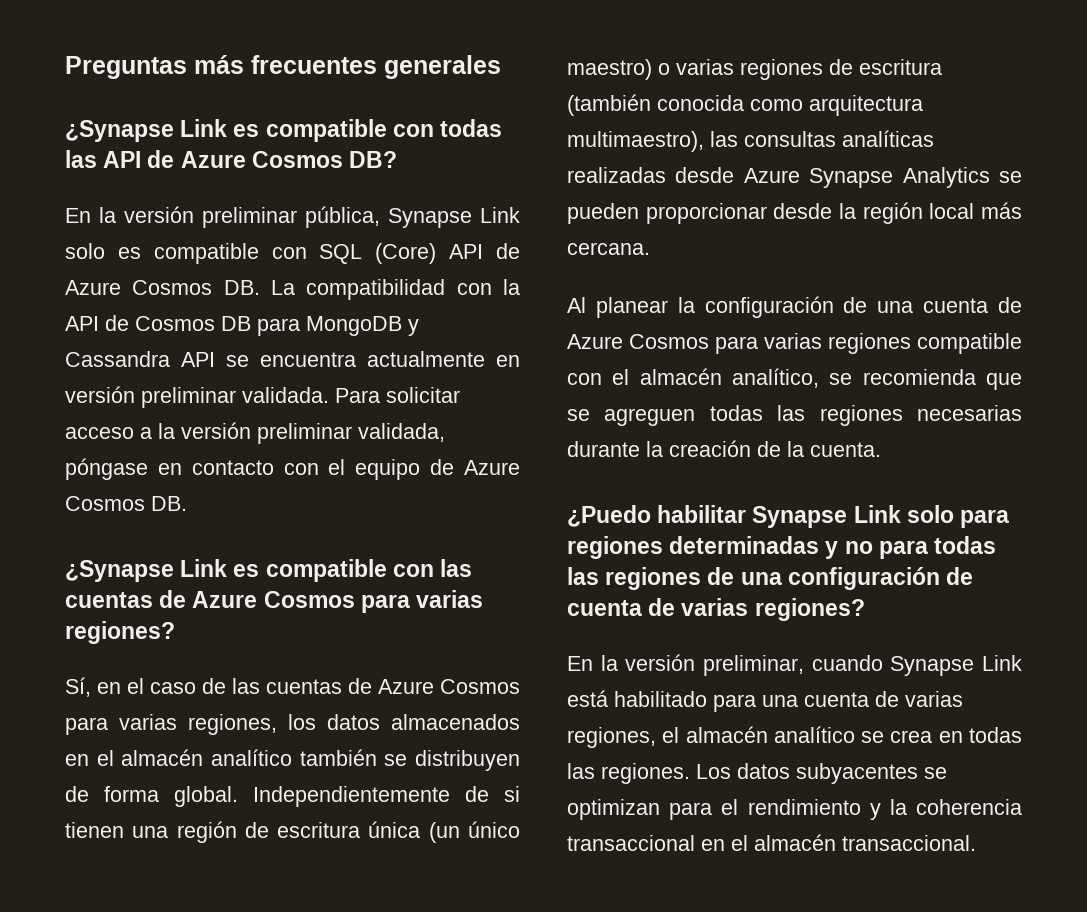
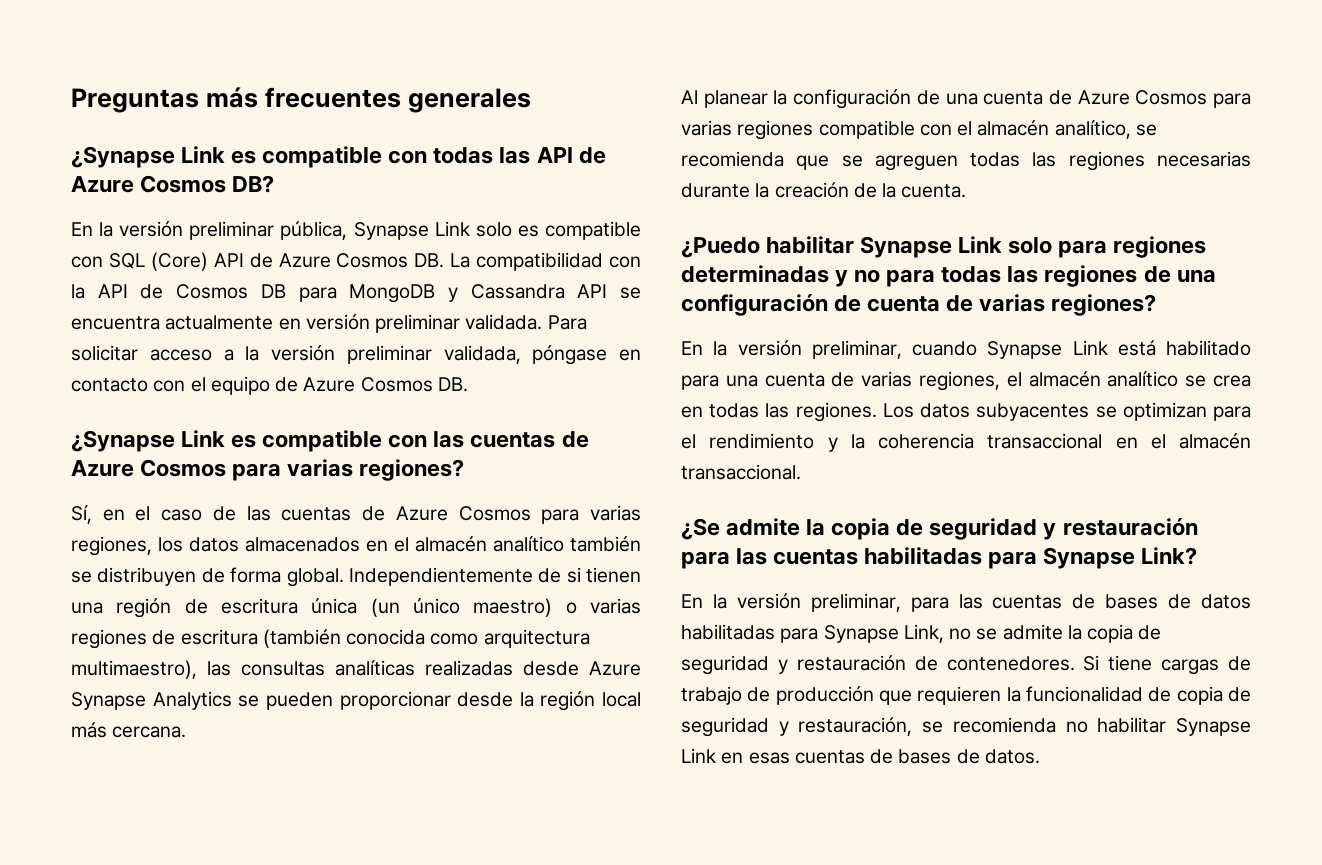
+ ¿Se admite la copia de seguridad y restauración para las cuentas habilitadas para Synapse Link?
+ En la versión preliminar, para las cuentas de bases de datos habilitadas para Synapse Link, no se admite la copia de seguridad y restauración de contenedores. Si tiene cargas de trabajo de producción que requieren la funcionalidad de copia de seguridad y restauración, se recomienda no habilitar Synapse Link en esas cuentas de bases de datos.

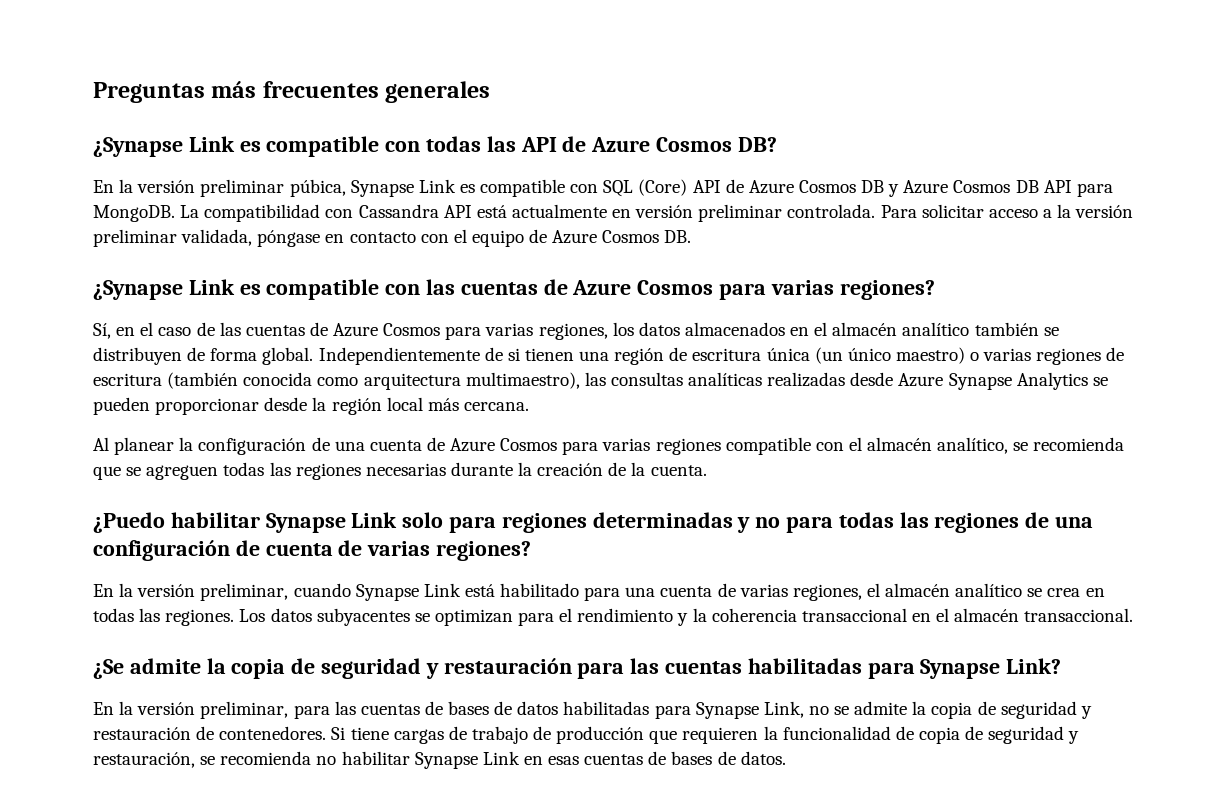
- En la versión preliminar pública, Synapse Link solo es compatible con SQL (Core) API de Azure Cosmos DB. La compatibilidad con la API de Cosmos DB para MongoDB y Cassandra API se encuentra actualmente en versión preliminar validada.
+ En la versión preliminar púbica, Synapse Link es compatible con SQL (Core) API de Azure Cosmos DB y Azure Cosmos DB API para MongoDB. La compatibilidad con Cassandra API está actualmente en versión preliminar controlada.

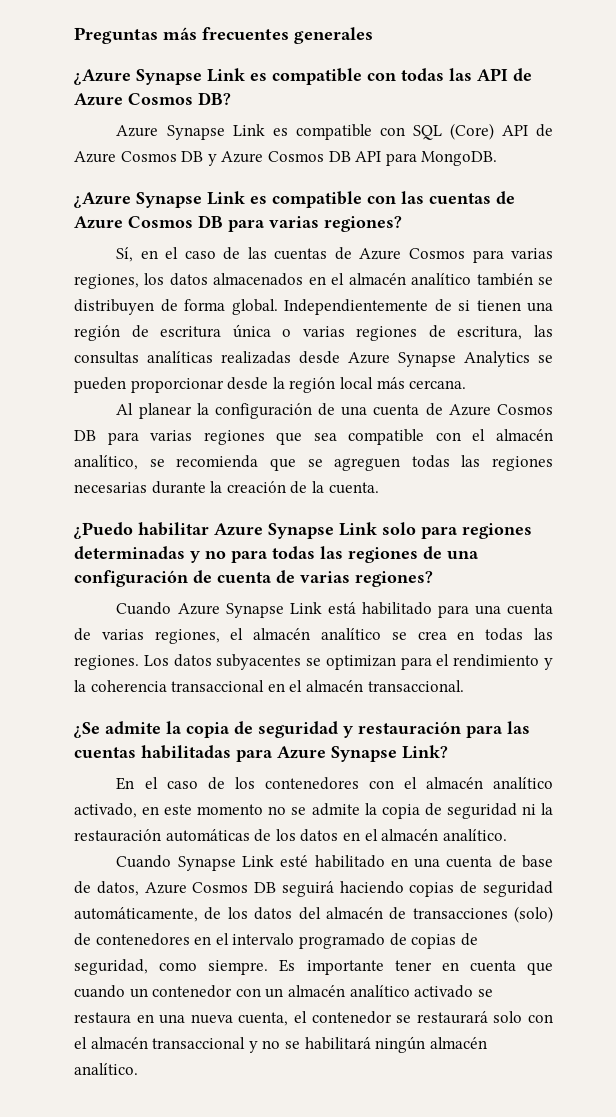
- ¿Synapse Link es compatible con todas las API de Azure Cosmos DB?
+ ¿Azure Synapse Link es compatible con todas las API de Azure Cosmos DB?
- En la versión preliminar púbica, Synapse Link es compatible con SQL (Core) API de Azure Cosmos DB y Azure Cosmos DB API para MongoDB. La compatibilidad con Cassandra API está actualmente en versión preliminar controlada. Para solicitar acceso a la versión preliminar validada, póngase en contacto con el equipo de Azure Cosmos DB.
- ¿Synapse Link es compatible con las cuentas de Azure Cosmos para varias regiones?
+ Azure Synapse Link es compatible con SQL (Core) API de Azure Cosmos DB y Azure Cosmos DB API para MongoDB.
+ ¿Azure Synapse Link es compatible con las cuentas de Azure Cosmos DB para varias regiones?
- Independientemente de si tienen una región de escritura única (un único maestro) o varias regiones de escritura (también conocida como arquitectura multimaestro), las consultas analíticas realizadas desde Azure Synapse Analytics se pueden proporcionar desde la región local más cercana.
+ Independientemente de si tienen una región de escritura única o varias regiones de escritura, las consultas analíticas realizadas desde Azure Synapse Analytics se pueden proporcionar desde la región local más cercana.
- Al planear la configuración de una cuenta de Azure Cosmos para varias regiones compatible con el almacén analítico, se recomienda que se agreguen todas las regiones necesarias durante la creación de la cuenta.
+ Al planear la configuración de una cuenta de Azure Cosmos DB para varias regiones que sea compatible con el almacén analítico, se recomienda que se agreguen todas las regiones necesarias durante la creación de la cuenta.
- ¿Puedo habilitar Synapse Link solo para regiones determinadas y no para todas las regiones de una configuración de cuenta de varias regiones?
+ ¿Puedo habilitar Azure Synapse Link solo para regiones determinadas y no para todas las regiones de una configuración de cuenta de varias regiones?
- En la versión preliminar, cuando Synapse Link está habilitado para una cuenta de varias regiones, el almacén analítico se crea en todas las regiones.
+ Cuando Azure Synapse Link está habilitado para una cuenta de varias regiones, el almacén analítico se crea en todas las regiones.
- ¿Se admite la copia de seguridad y restauración para las cuentas habilitadas para Synapse Link?
+ ¿Se admite la copia de seguridad y restauración para las cuentas habilitadas para Azure Synapse Link?
- En la versión preliminar, para las cuentas de bases de datos habilitadas para Synapse Link, no se admite la copia de seguridad y restauración de contenedores. Si tiene cargas de trabajo de producción que requieren la funcionalidad de copia de seguridad y restauración, se recomienda no habilitar Synapse Link en esas cuentas de bases de datos.
+ En el caso de los contenedores con el almacén analítico activado, en este momento no se admite la copia de seguridad ni la restauración automáticas de los datos en el almacén analítico.
+ Cuando Synapse Link esté habilitado en una cuenta de base de datos, Azure Cosmos DB seguirá haciendo copias de seguridad automáticamente, de los datos del almacén de transacciones (solo) de contenedores en el intervalo programado de copias de seguridad, como siempre. Es importante tener en cuenta que cuando un contenedor con un almacén analítico activado se restaura en una nueva cuenta, el contenedor se restaurará solo con el almacén transaccional y no se habilitará ningún almacén analítico.

